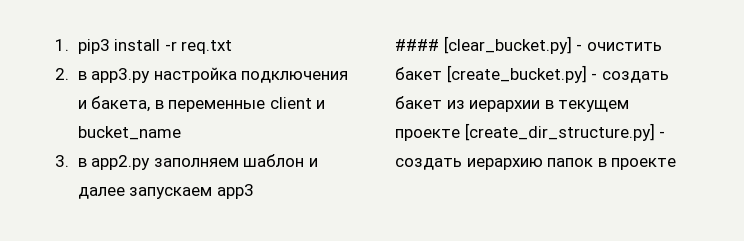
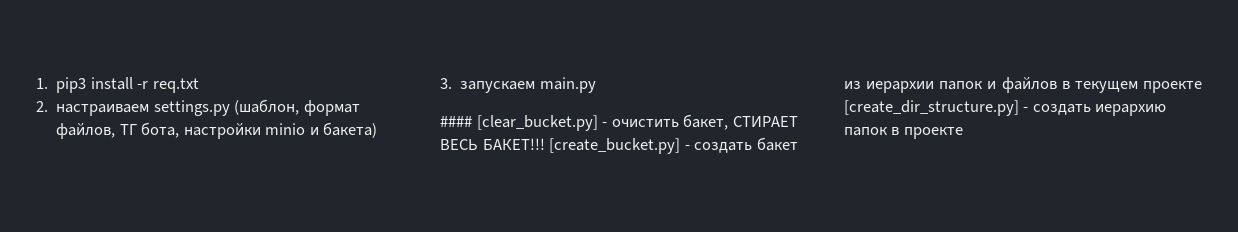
- 2. в app3.py настройка подключения и бакета, в переменные client и bucket_name
- 3. в app2.py заполняем шаблон и далее запускаем app3
+ 2. настраиваем settings.py (шаблон, формат файлов, ТГ бота, настройки minio и бакета)
+ 3. запускаем main.py
- #### [clear_bucket.py] - очистить бакет [create_bucket.py] - создать бакет из иерархии в текущем проекте [create_dir_structure.py] - создать иерархию папок в проекте
+ #### [clear_bucket.py] - очистить бакет, СТИРАЕТ ВЕСЬ БАКЕТ!!! [create_bucket.py] - создать бакет из иерархии папок и файлов в текущем проекте [create_dir_structure.py] - создать иерархию папок в проекте

